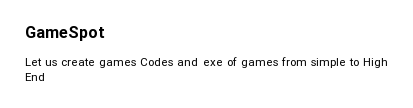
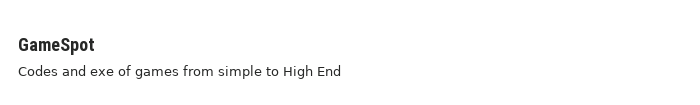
- Let us create games Codes and exe of games from simple to High End
+ Codes and exe of games from simple to High End

